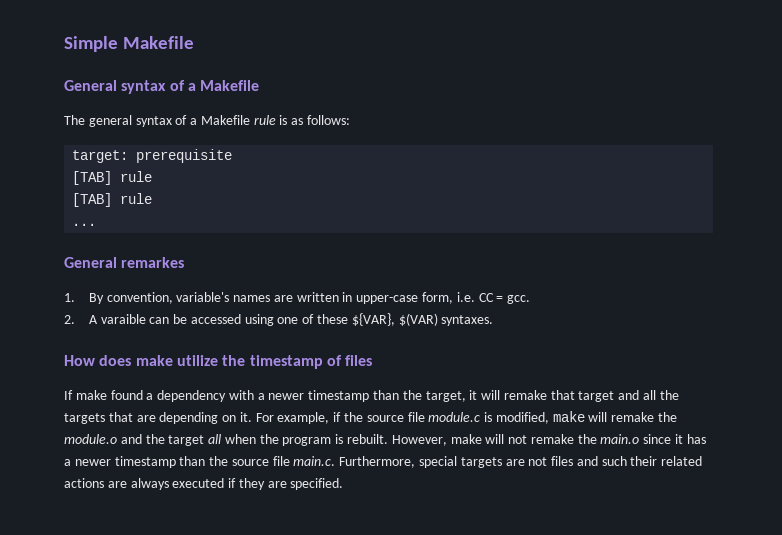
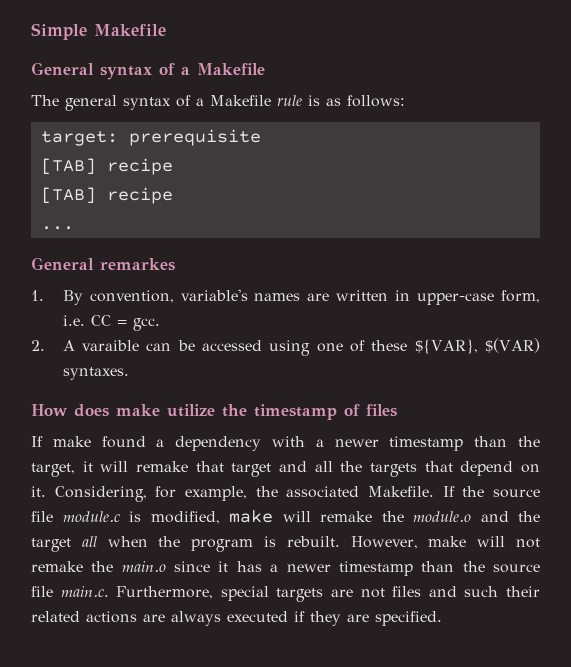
  target: prerequisite
- [TAB] rule
- [TAB] rule
+ [TAB] recipe
+ [TAB] recipe
- If make found a dependency with a newer timestamp than the target, it will remake that target and all the targets that are depending on it. For example, if the source file module.c is modified, make will remake the module.o and the target all when the program is rebuilt.
+ If make found a dependency with a newer timestamp than the target, it will remake that target and all the targets that depend on it. Considering, for example, the associated Makefile. If the source file module.c is modified, make will remake the module.o and the target all when the program is rebuilt.

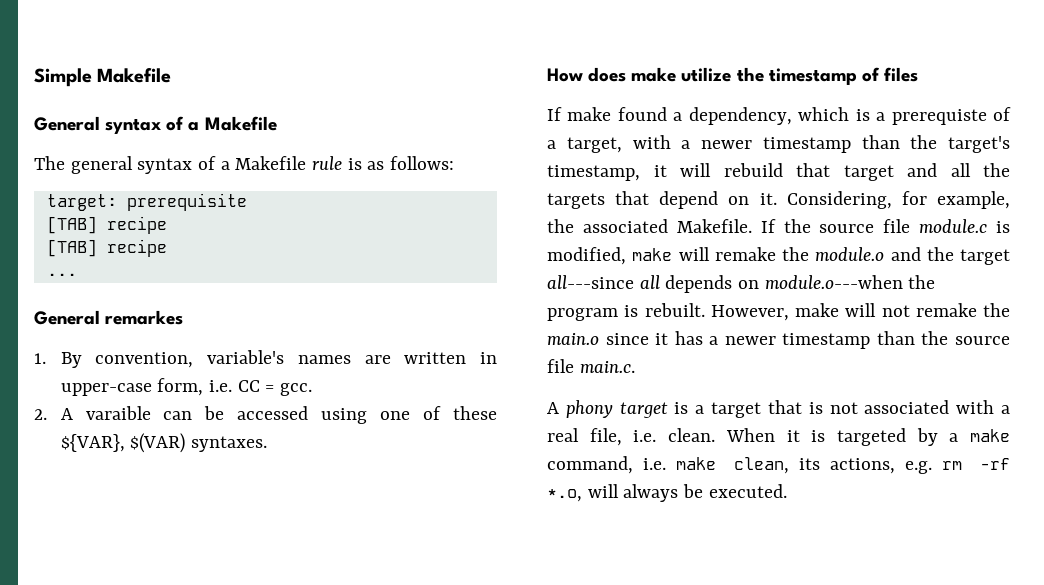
- If make found a dependency with a newer timestamp than the target, it will remake that target and all the targets that depend on it.
+ If make found a dependency, which is a prerequiste of a target, with a newer timestamp than the target's timestamp, it will rebuild that target and all the targets that depend on it.
- If the source file module.c is modified, make will remake the module.o and the target all when the program is rebuilt.
+ If the source file module.c is modified, make will remake the module.o and the target all---since all depends on module.o---when the program is rebuilt.
- However, make will not remake the main.o since it has a newer timestamp than the source file main.c. Furthermore, special targets are not files and such their related actions are always executed if they are specified.
+ However, make will not remake the main.o since it has a newer timestamp than the source file main.c.
+ A phony target is a target that is not associated with a real file, i.e. clean. When it is targeted by a make command, i.e. make clean, its actions, e.g. rm -rf *.o, will always be executed.

